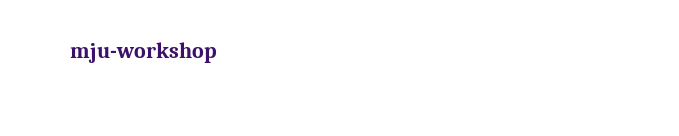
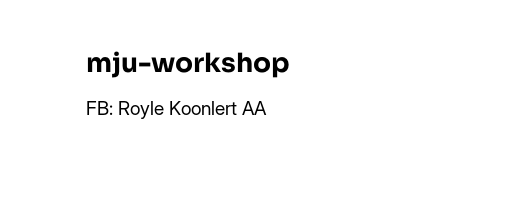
+ FB: Royle Koonlert AA

